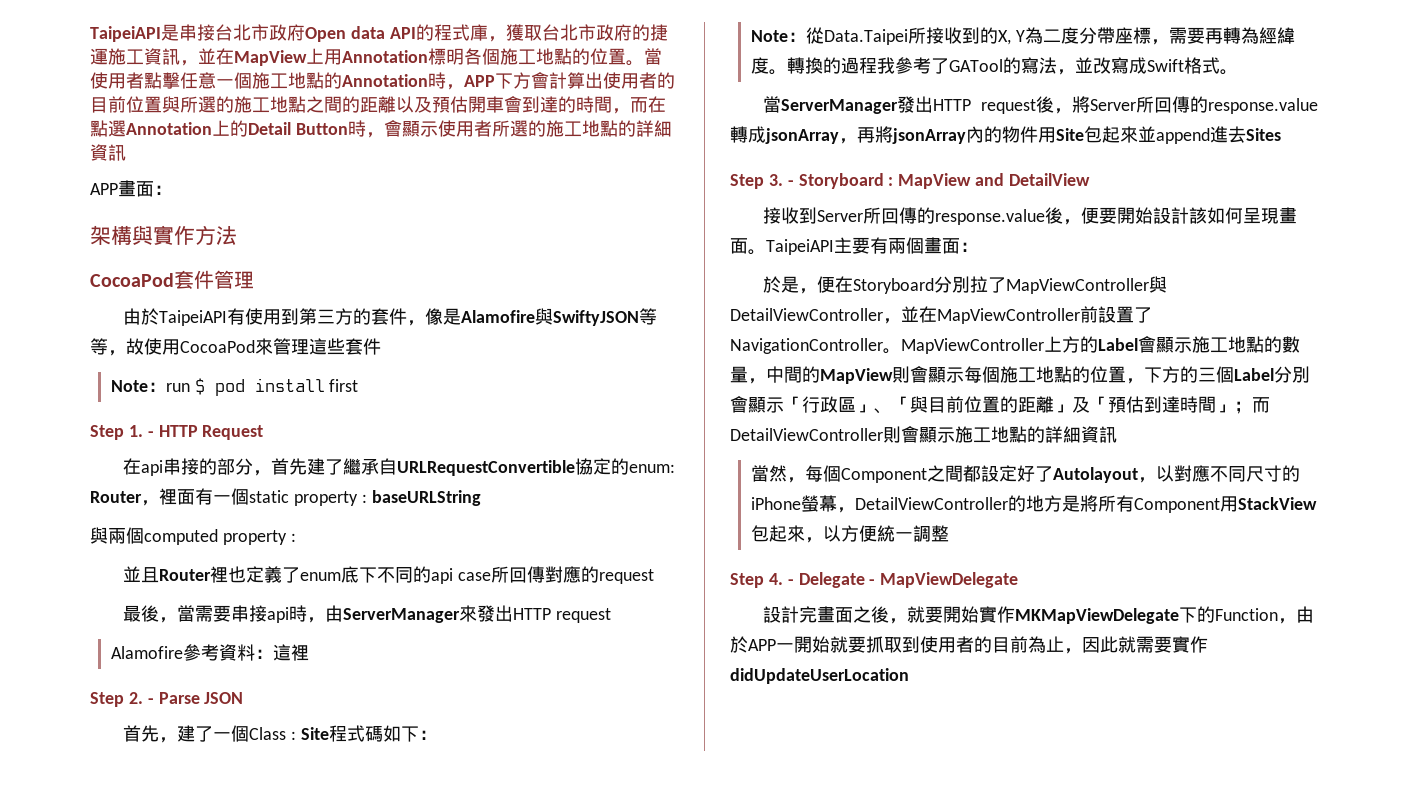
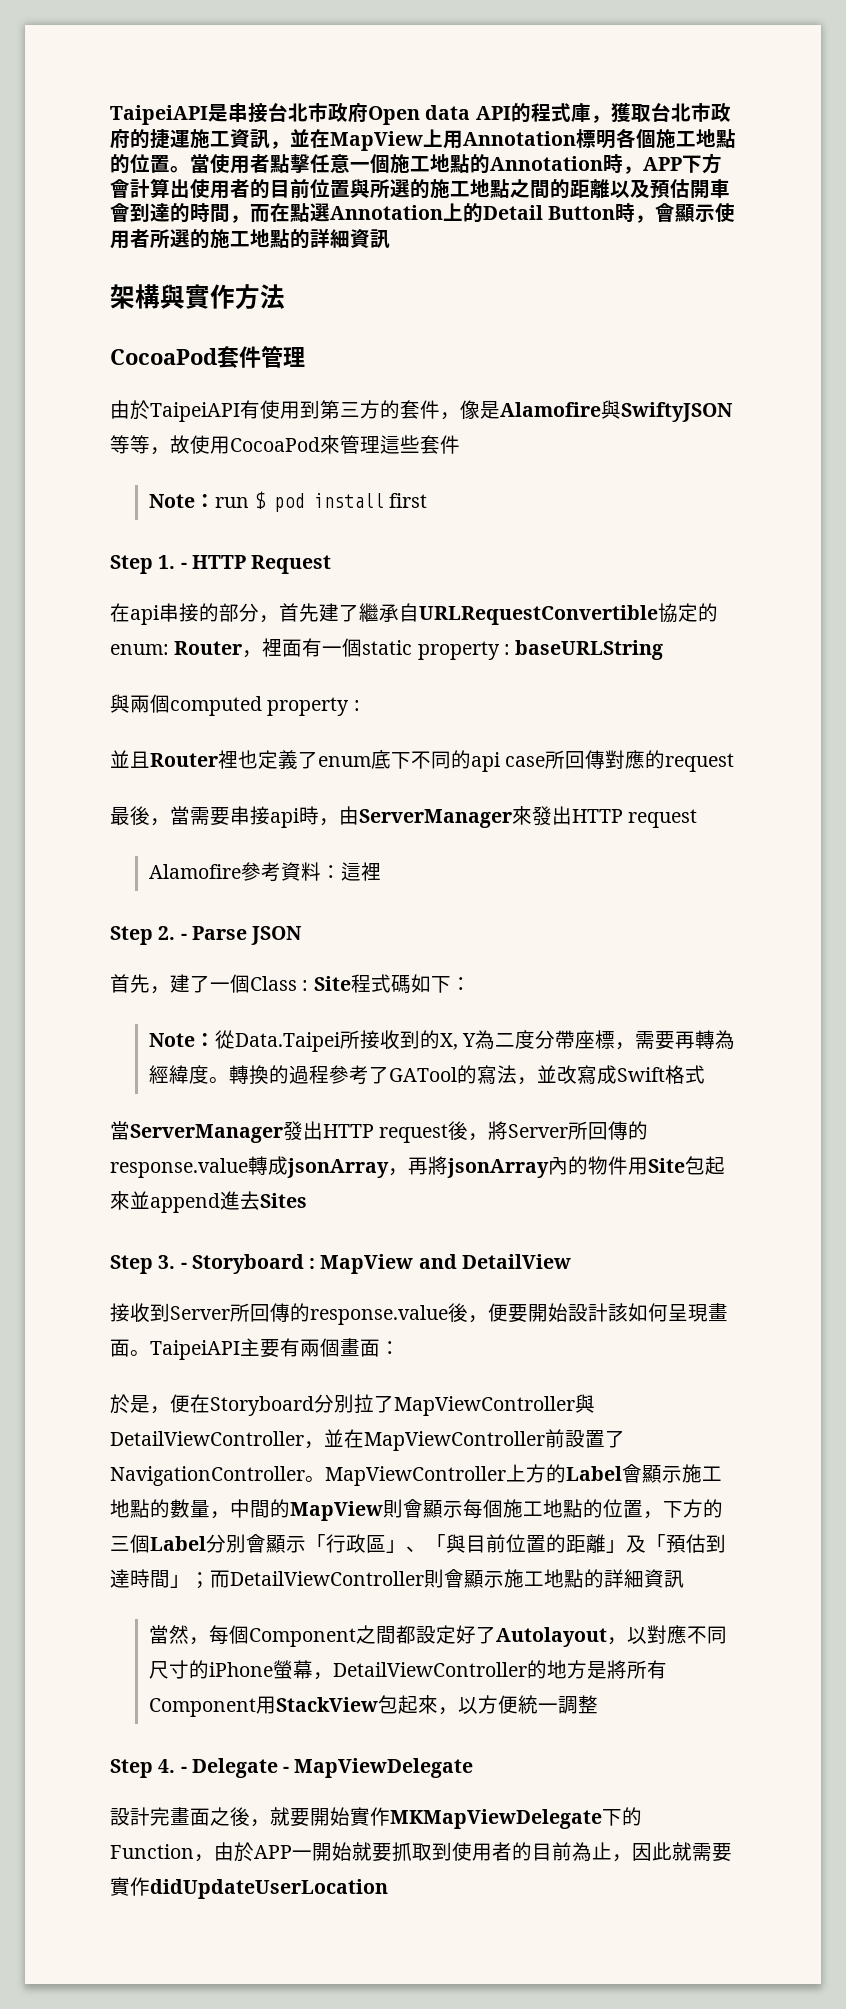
- APP畫面：
- 轉換的過程我參考了GATool的寫法，並改寫成Swift格式。
+ 轉換的過程參考了GATool的寫法，並改寫成Swift格式

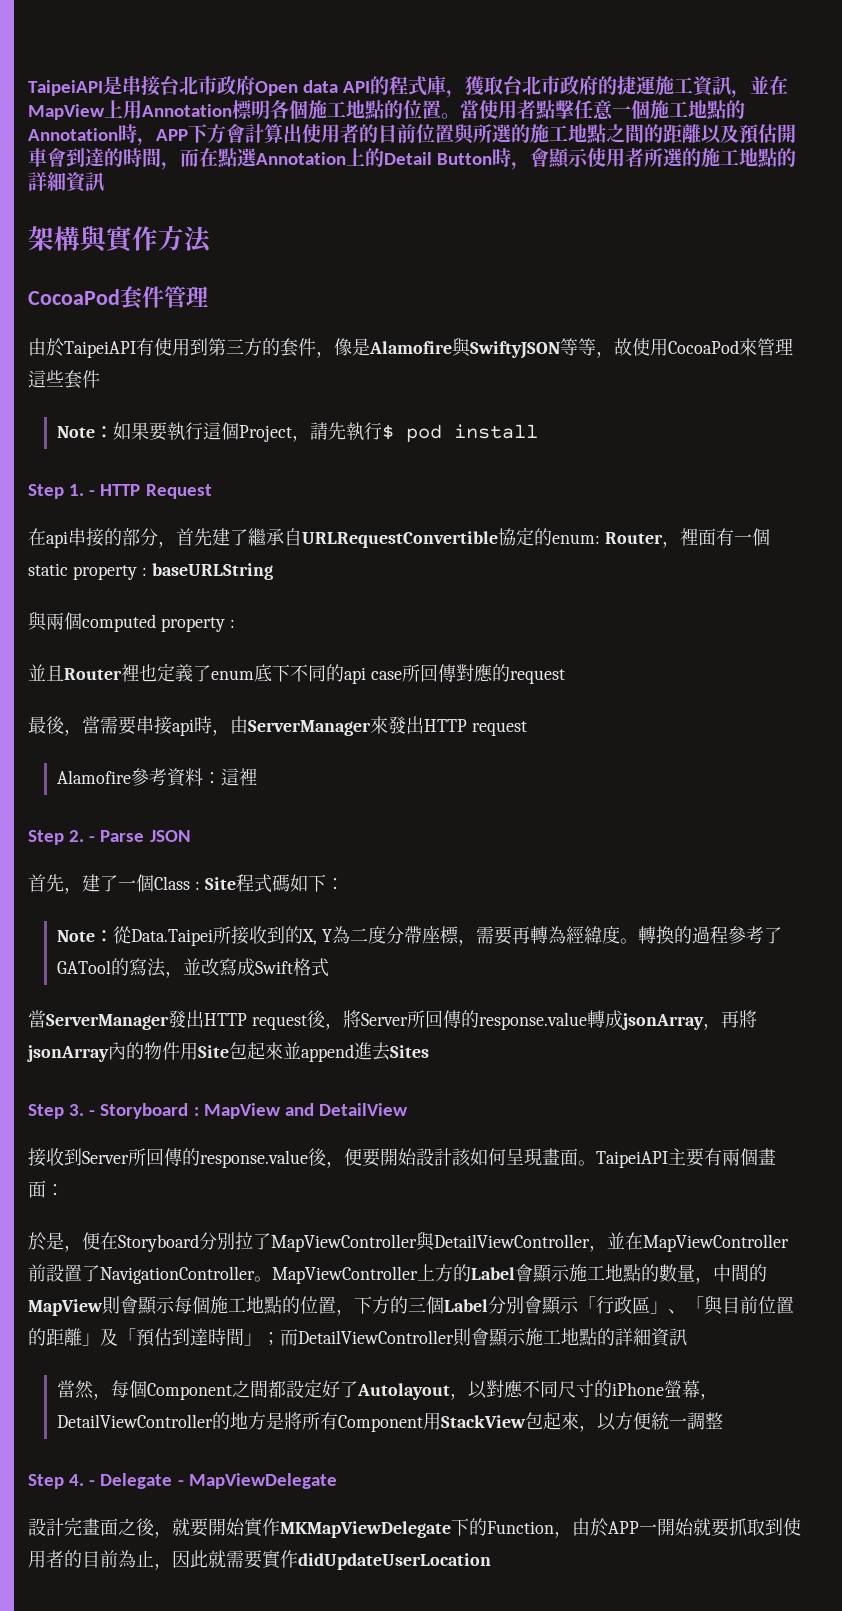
- Note：run $ pod install first
+ Note：如果要執行這個Project，請先執行$ pod install

